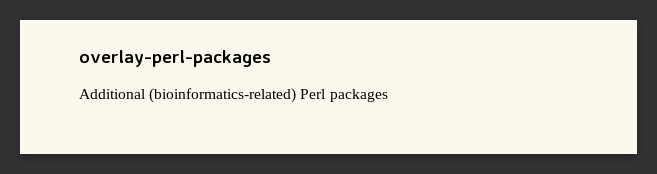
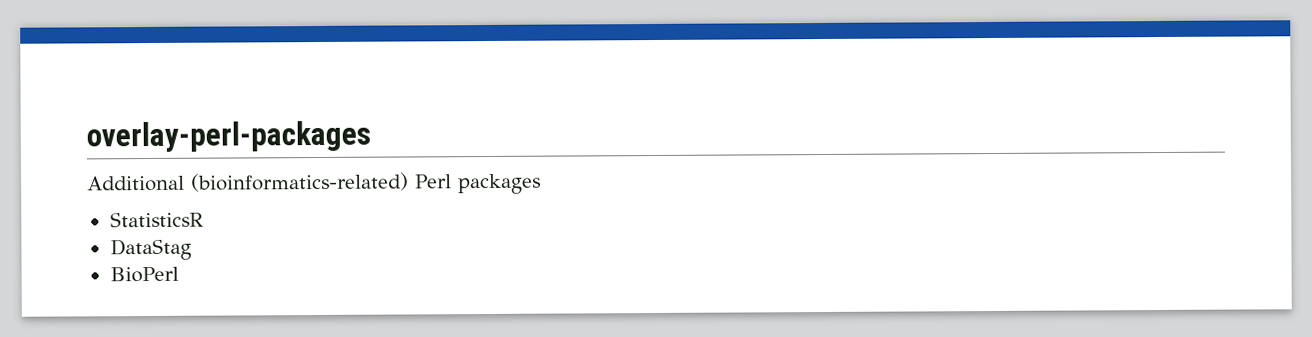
+ StatisticsR
+ DataStag
+ BioPerl

